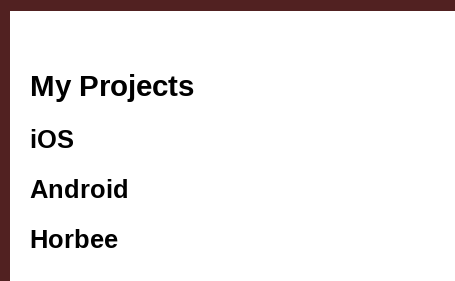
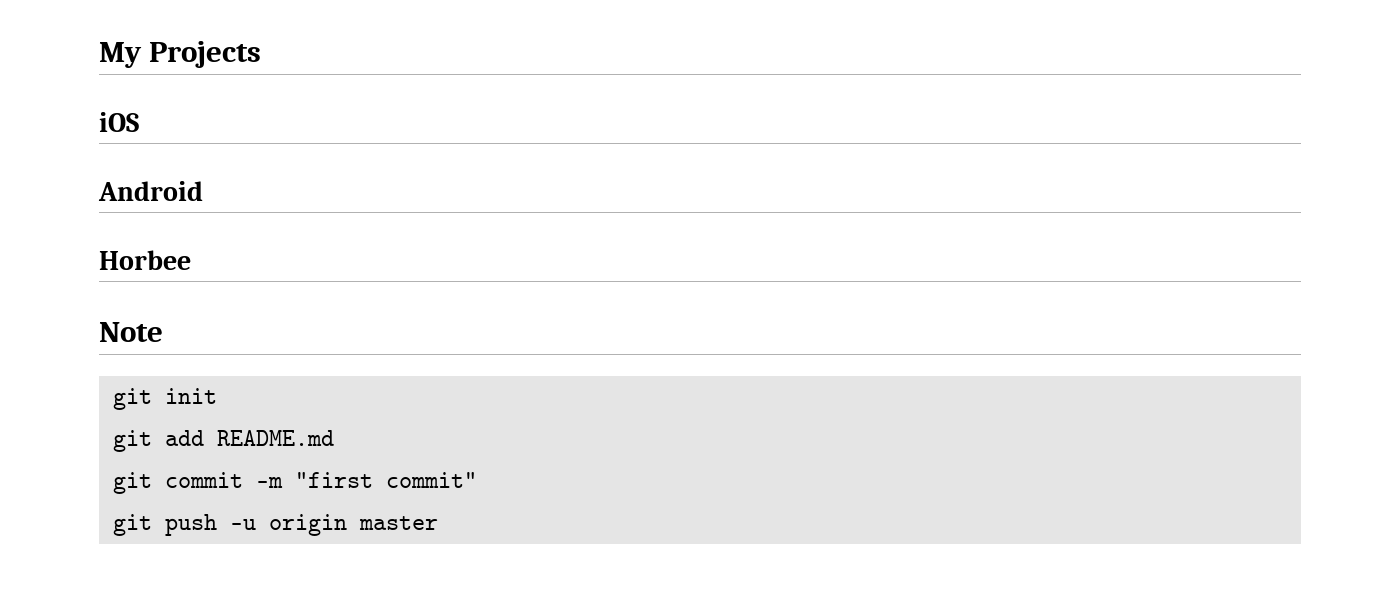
+ Note
+ git init
+ git add README.md
+ git commit -m "first commit"
+ git push -u origin master

